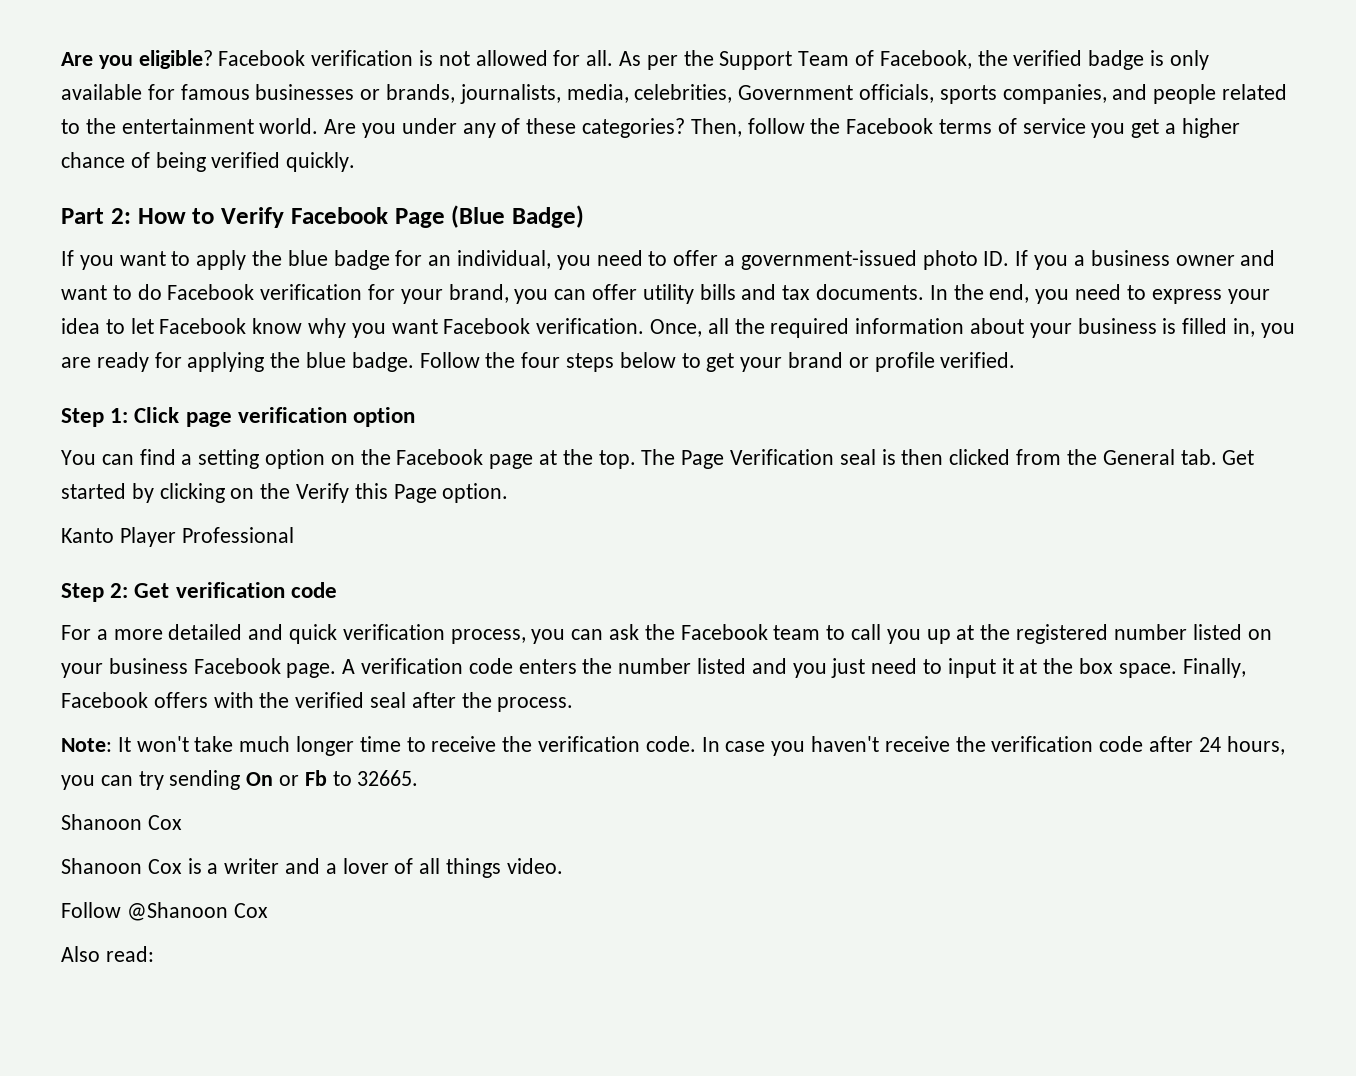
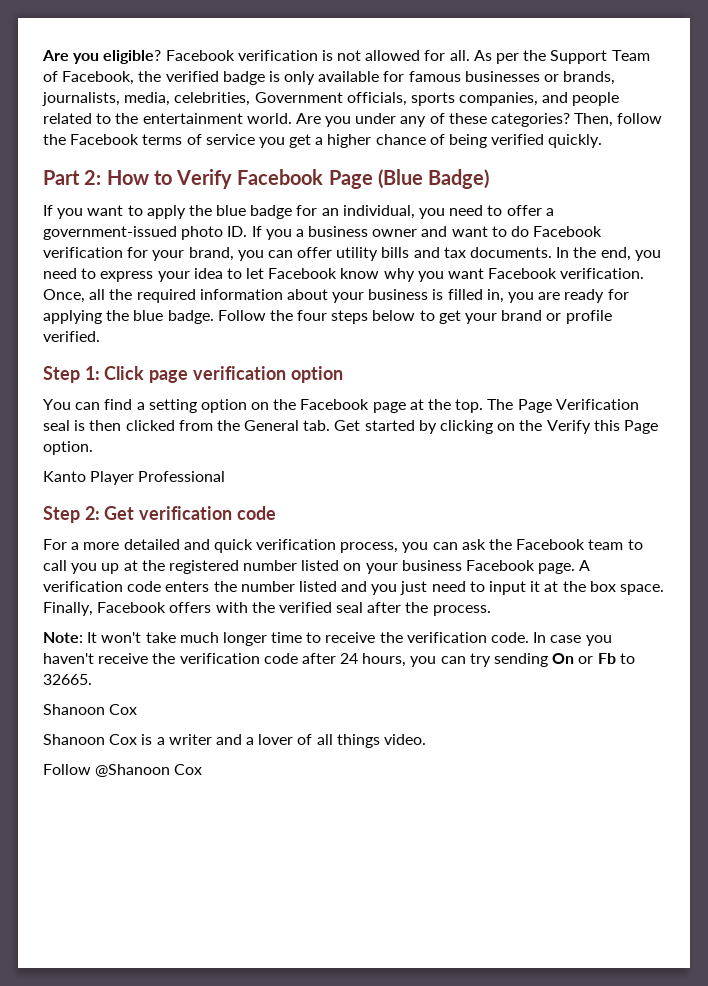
- Also read:

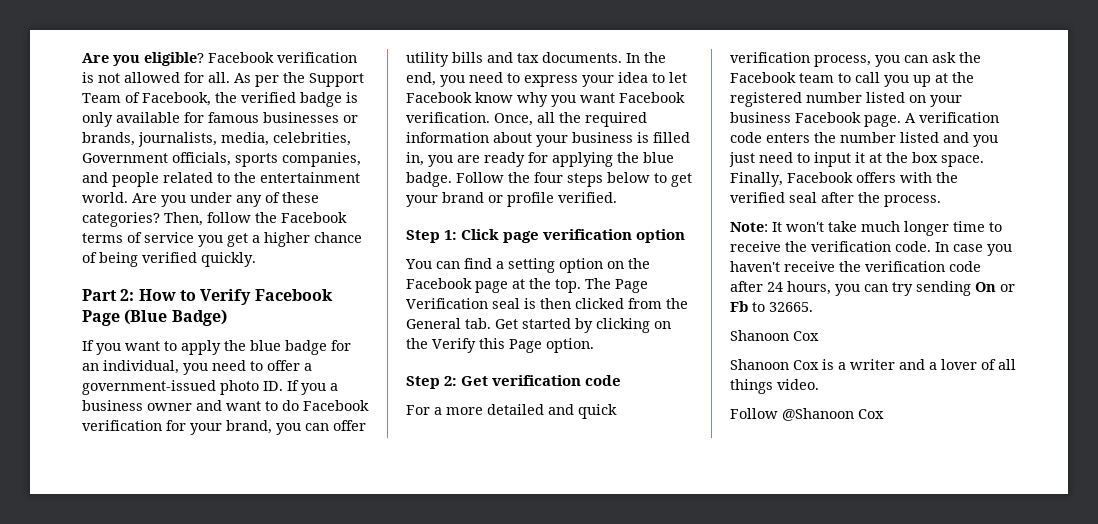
- Kanto Player Professional

